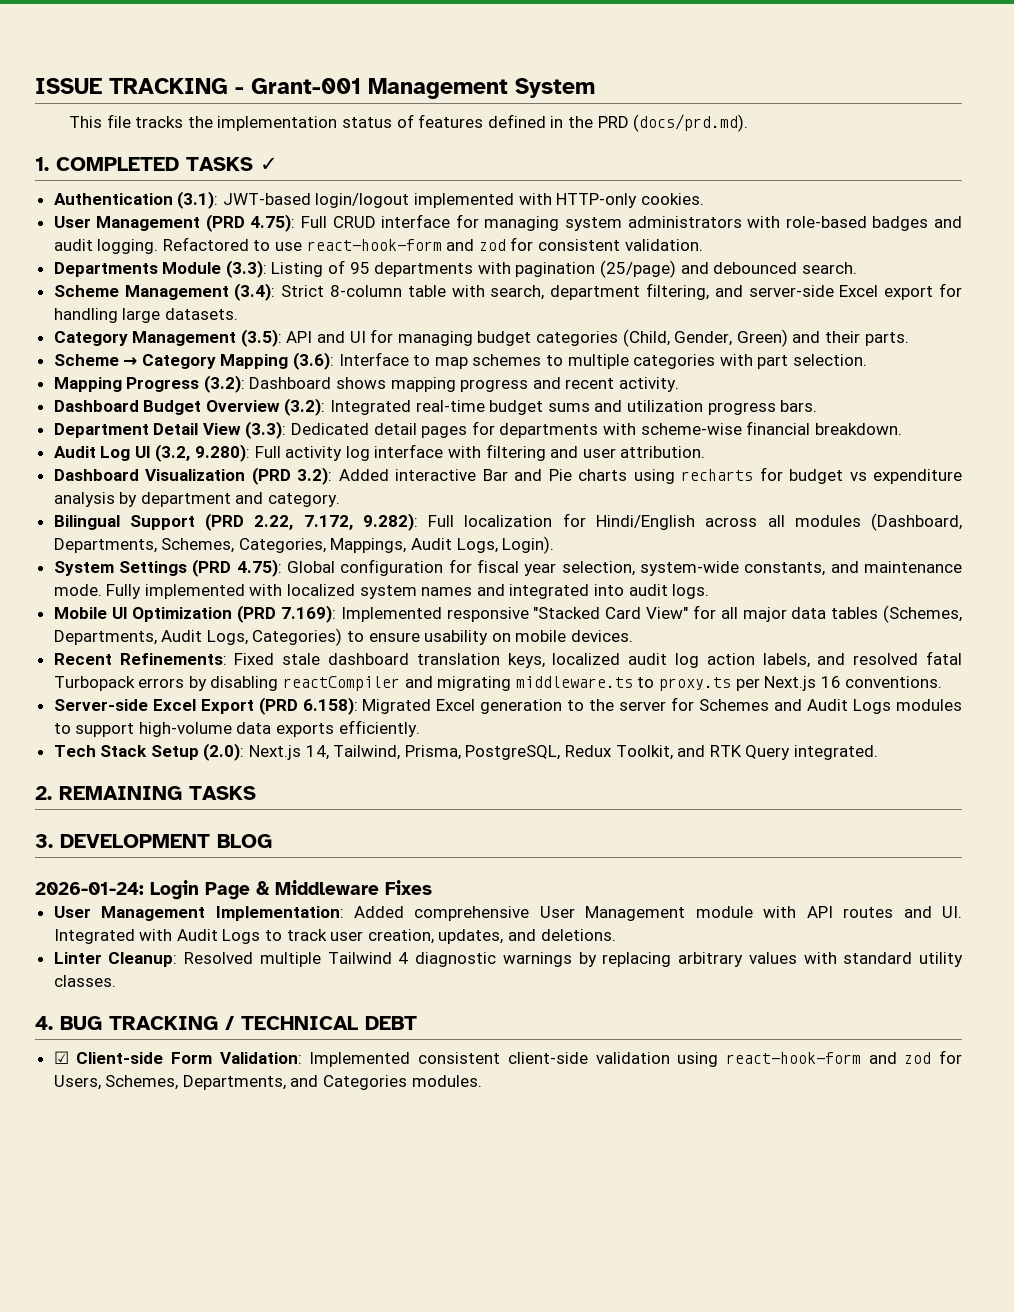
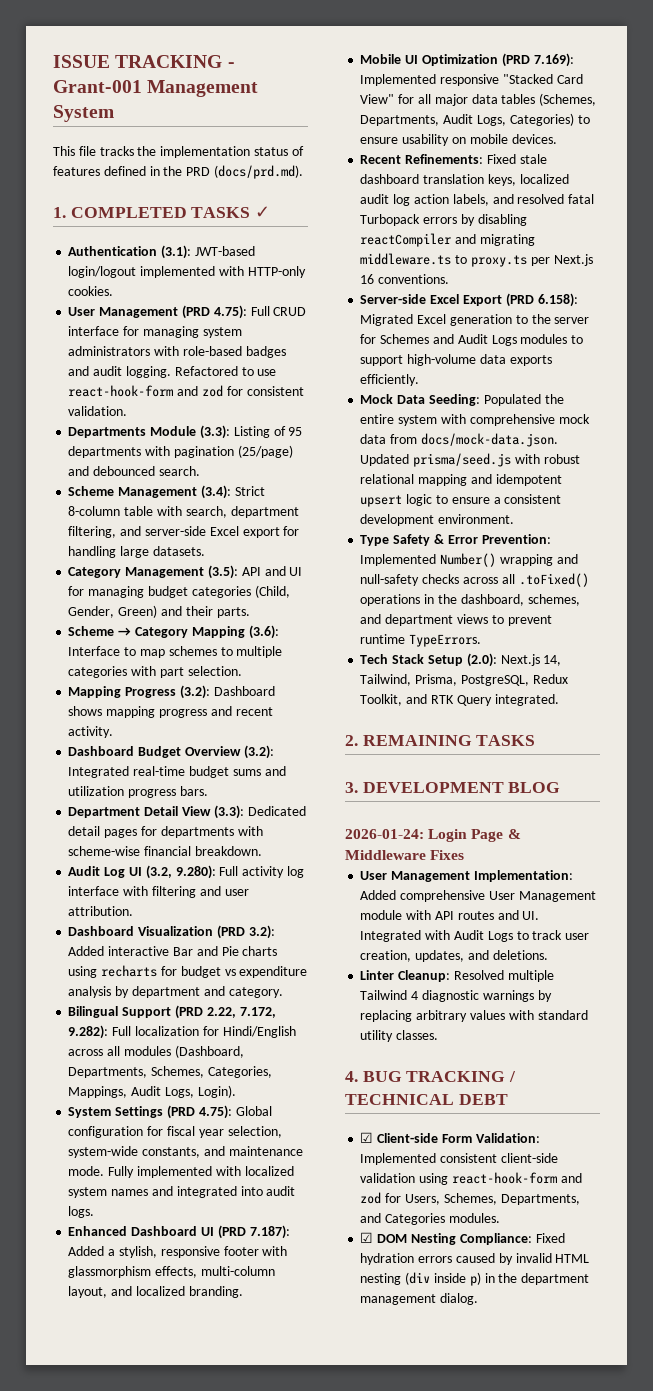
+ Enhanced Dashboard UI (PRD 7.187): Added a stylish, responsive footer with glassmorphism effects, multi-column layout, and localized branding.
+ Mock Data Seeding: Populated the entire system with comprehensive mock data from docs/mock-data.json. Updated prisma/seed.js with robust relational mapping and idempotent upsert logic to ensure a consistent development environment.
+ Type Safety & Error Prevention: Implemented Number() wrapping and null-safety checks across all .toFixed() operations in the dashboard, schemes, and department views to prevent runtime TypeErrors.
+ ☑ DOM Nesting Compliance: Fixed hydration errors caused by invalid HTML nesting (div inside p) in the department management dialog.

